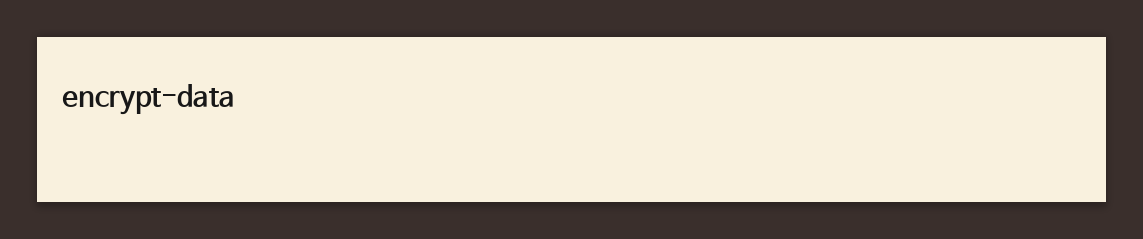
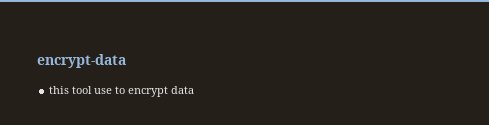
+ this tool use to encrypt data

